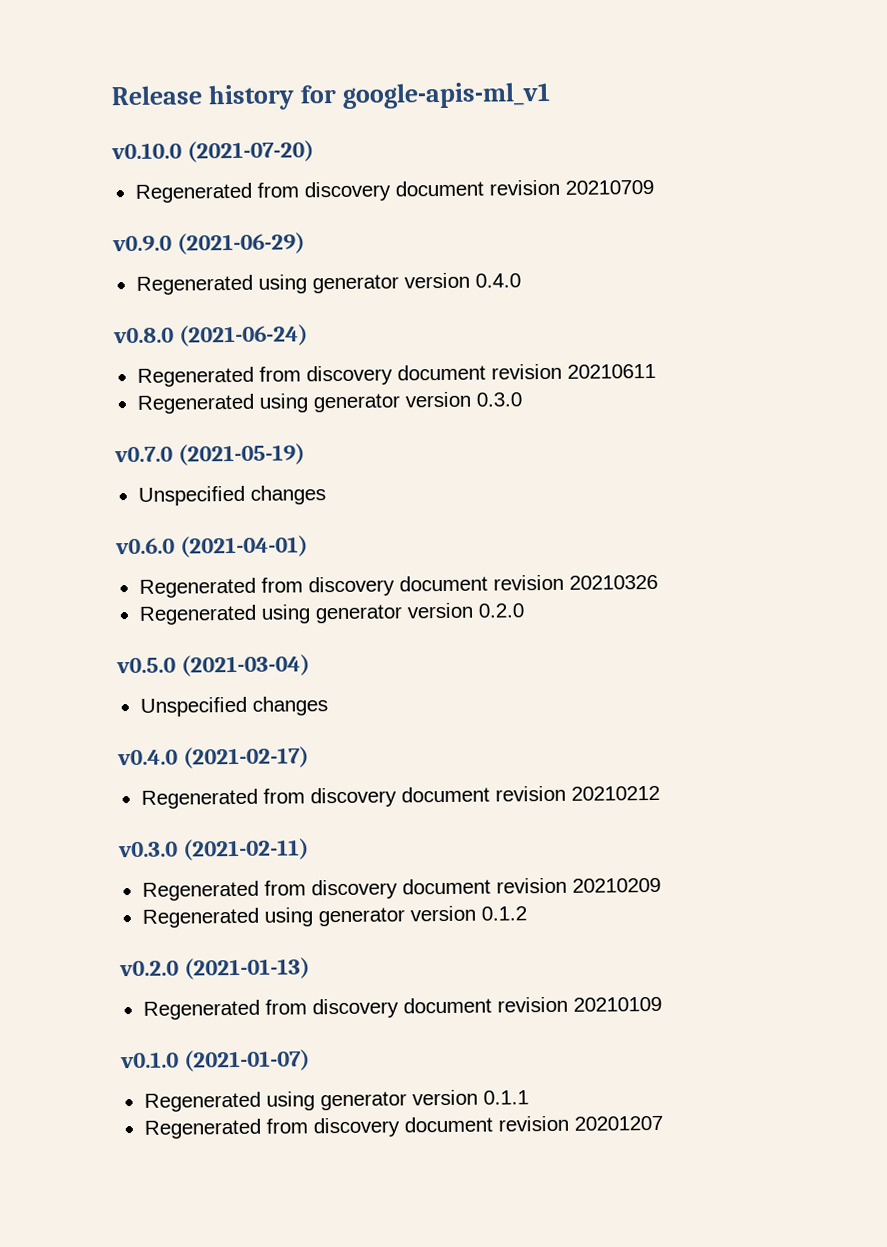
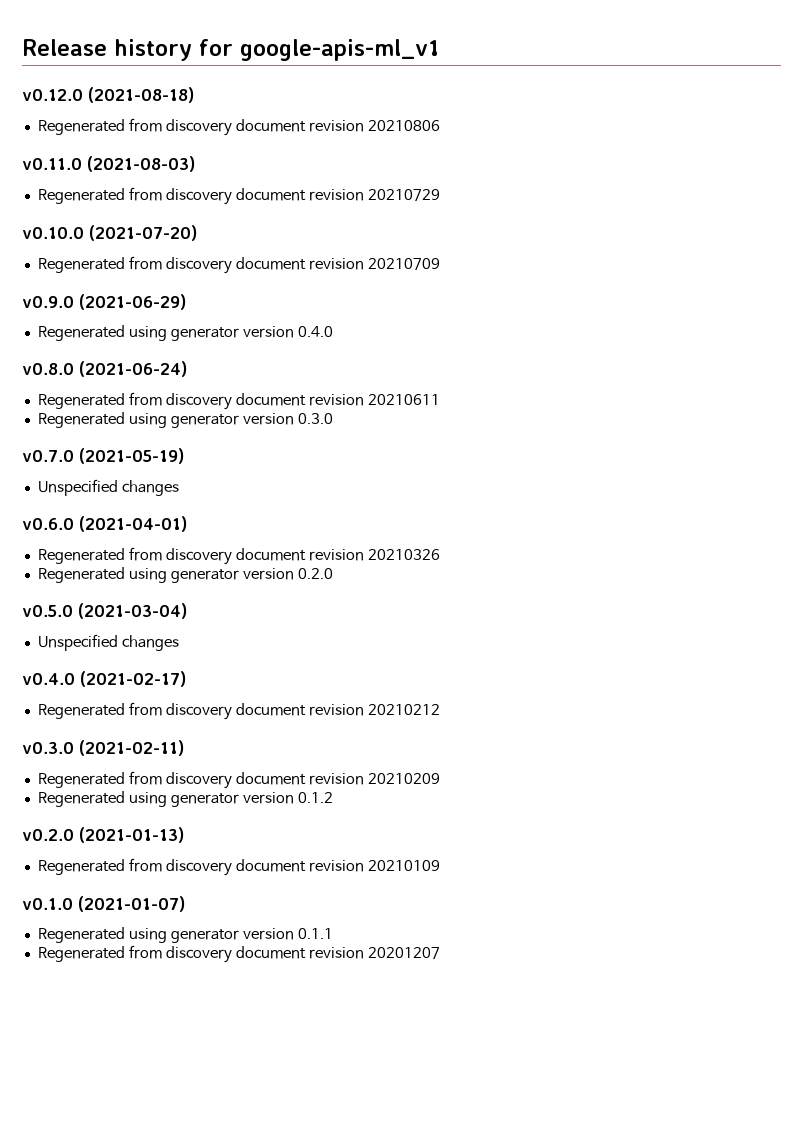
+ v0.12.0 (2021-08-18)
+ Regenerated from discovery document revision 20210806
+ v0.11.0 (2021-08-03)
+ Regenerated from discovery document revision 20210729

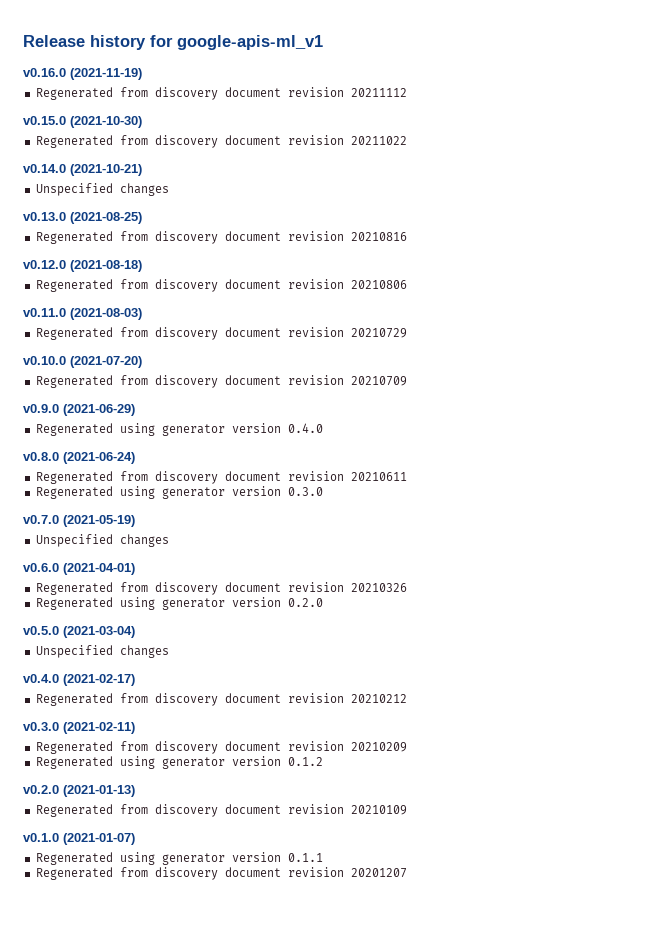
+ v0.16.0 (2021-11-19)
+ Regenerated from discovery document revision 20211112
+ v0.15.0 (2021-10-30)
+ Regenerated from discovery document revision 20211022
+ v0.14.0 (2021-10-21)
+ Unspecified changes
+ v0.13.0 (2021-08-25)
+ Regenerated from discovery document revision 20210816

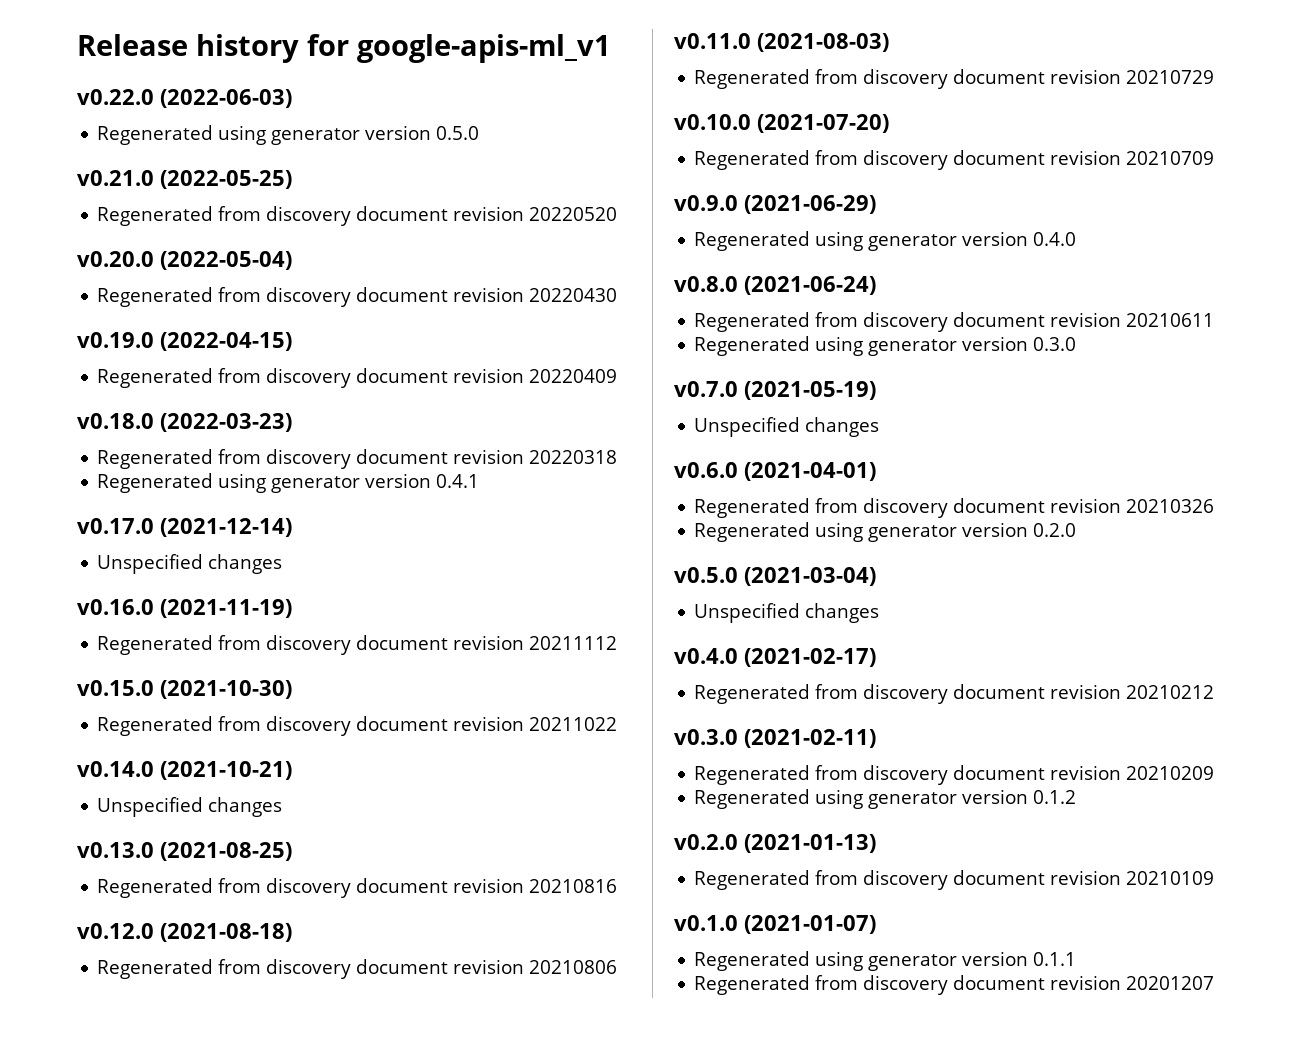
+ v0.22.0 (2022-06-03)
+ Regenerated using generator version 0.5.0
+ v0.21.0 (2022-05-25)
+ Regenerated from discovery document revision 20220520
+ v0.20.0 (2022-05-04)
+ Regenerated from discovery document revision 20220430
+ v0.19.0 (2022-04-15)
+ Regenerated from discovery document revision 20220409
+ v0.18.0 (2022-03-23)
+ Regenerated from discovery document revision 20220318
+ Regenerated using generator version 0.4.1
+ v0.17.0 (2021-12-14)
+ Unspecified changes

